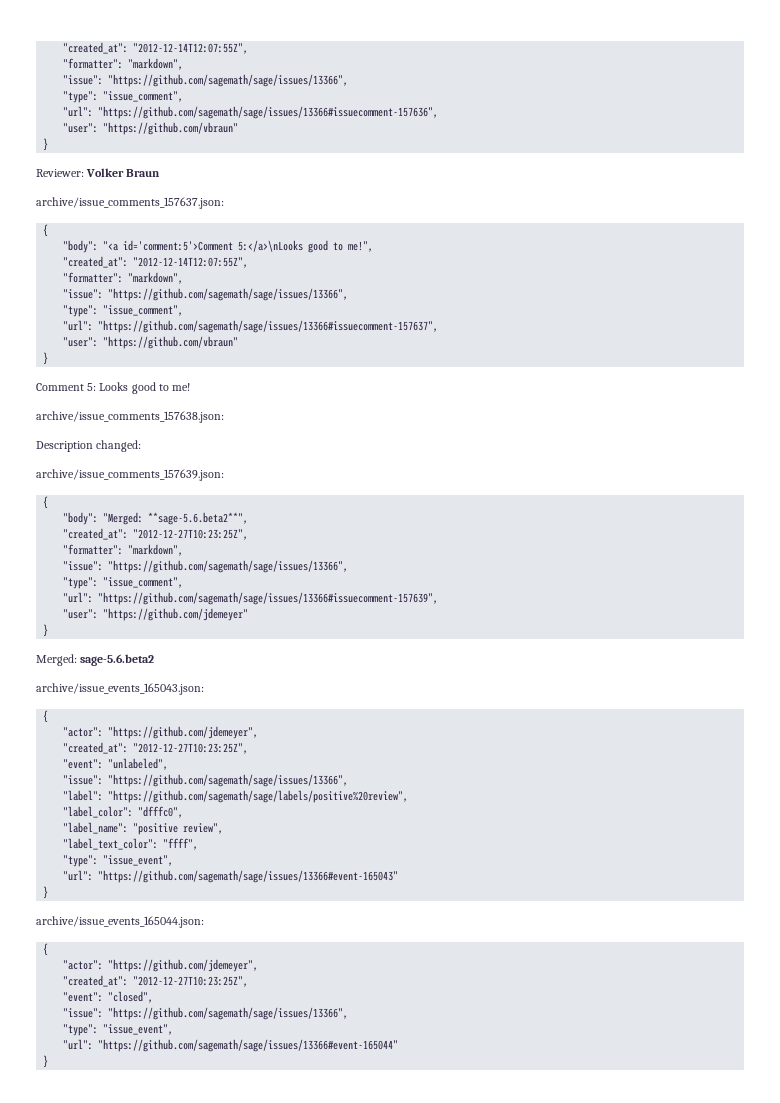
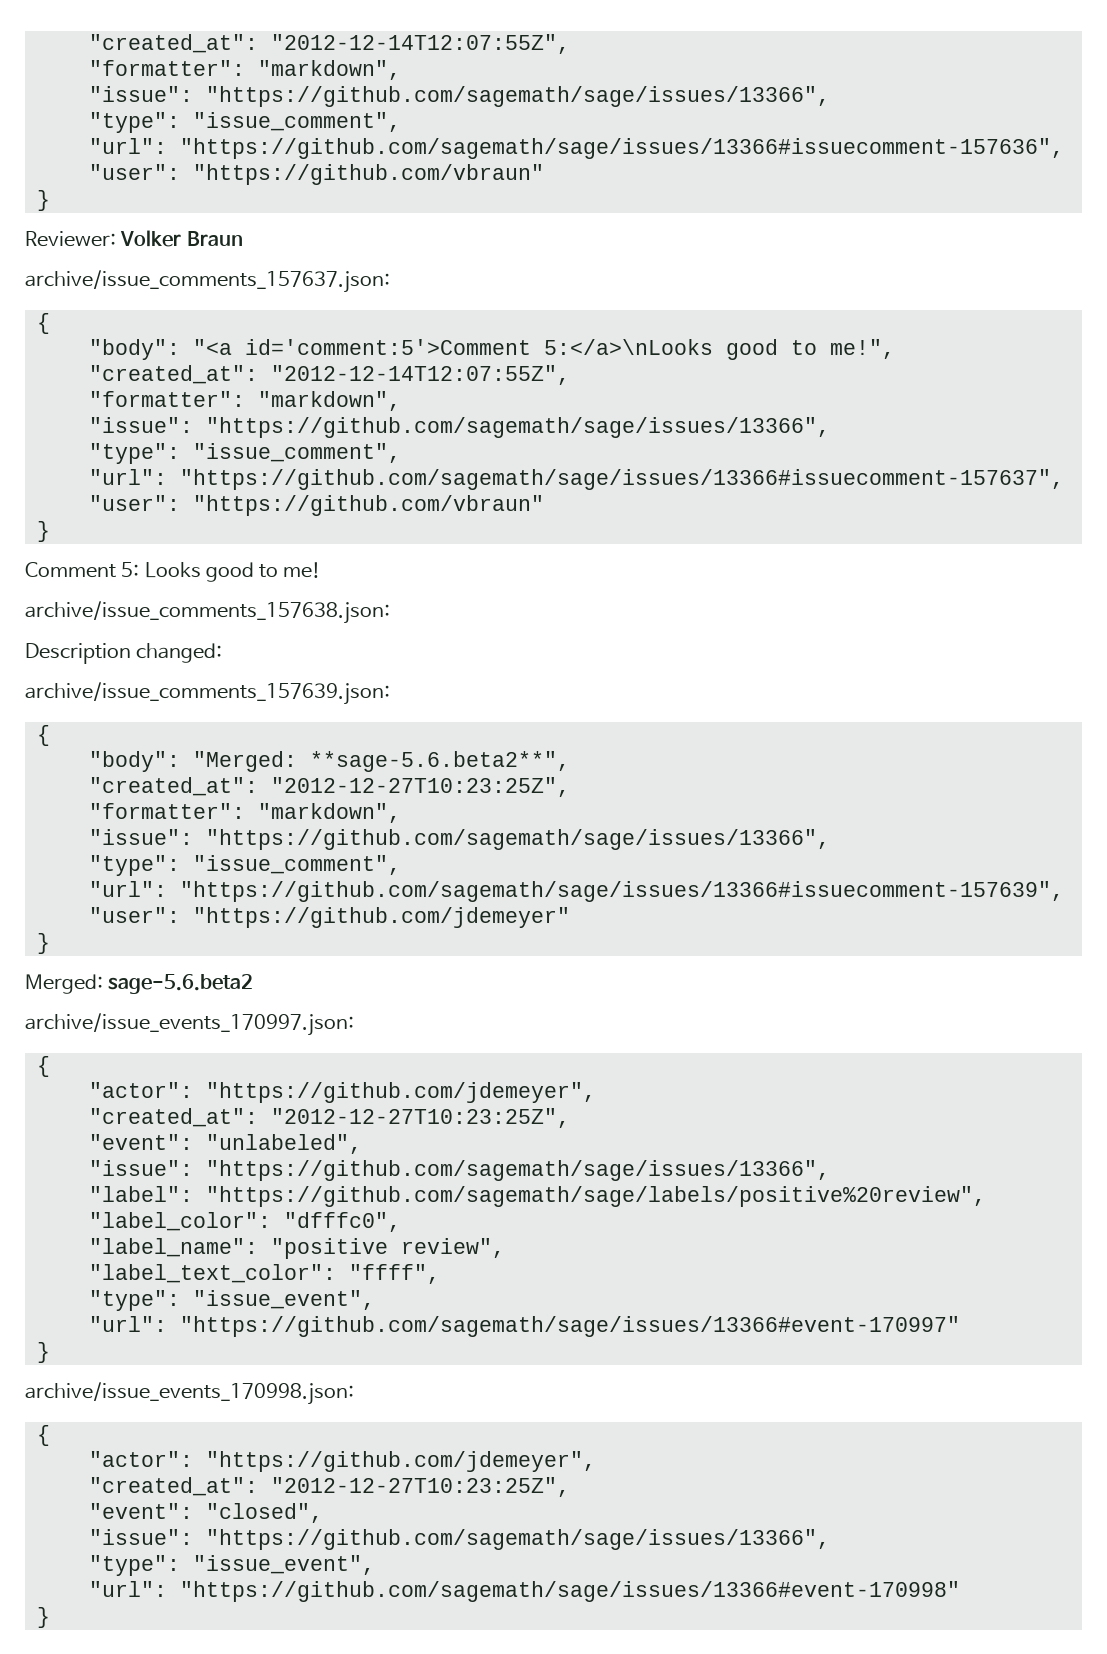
- archive/issue_events_165043.json:
+ archive/issue_events_170997.json:
- "url": "https://github.com/sagemath/sage/issues/13366#event-165043"
+ "url": "https://github.com/sagemath/sage/issues/13366#event-170997"
  }
- archive/issue_events_165044.json:
+ archive/issue_events_170998.json:
- "url": "https://github.com/sagemath/sage/issues/13366#event-165044"
+ "url": "https://github.com/sagemath/sage/issues/13366#event-170998"

